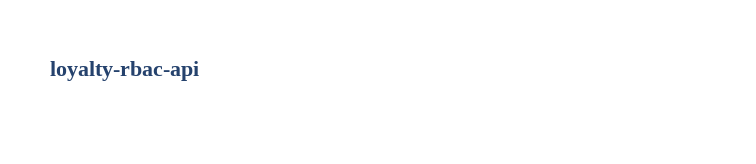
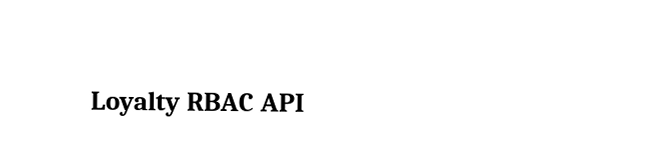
- loyalty-rbac-api
+ Loyalty RBAC API

